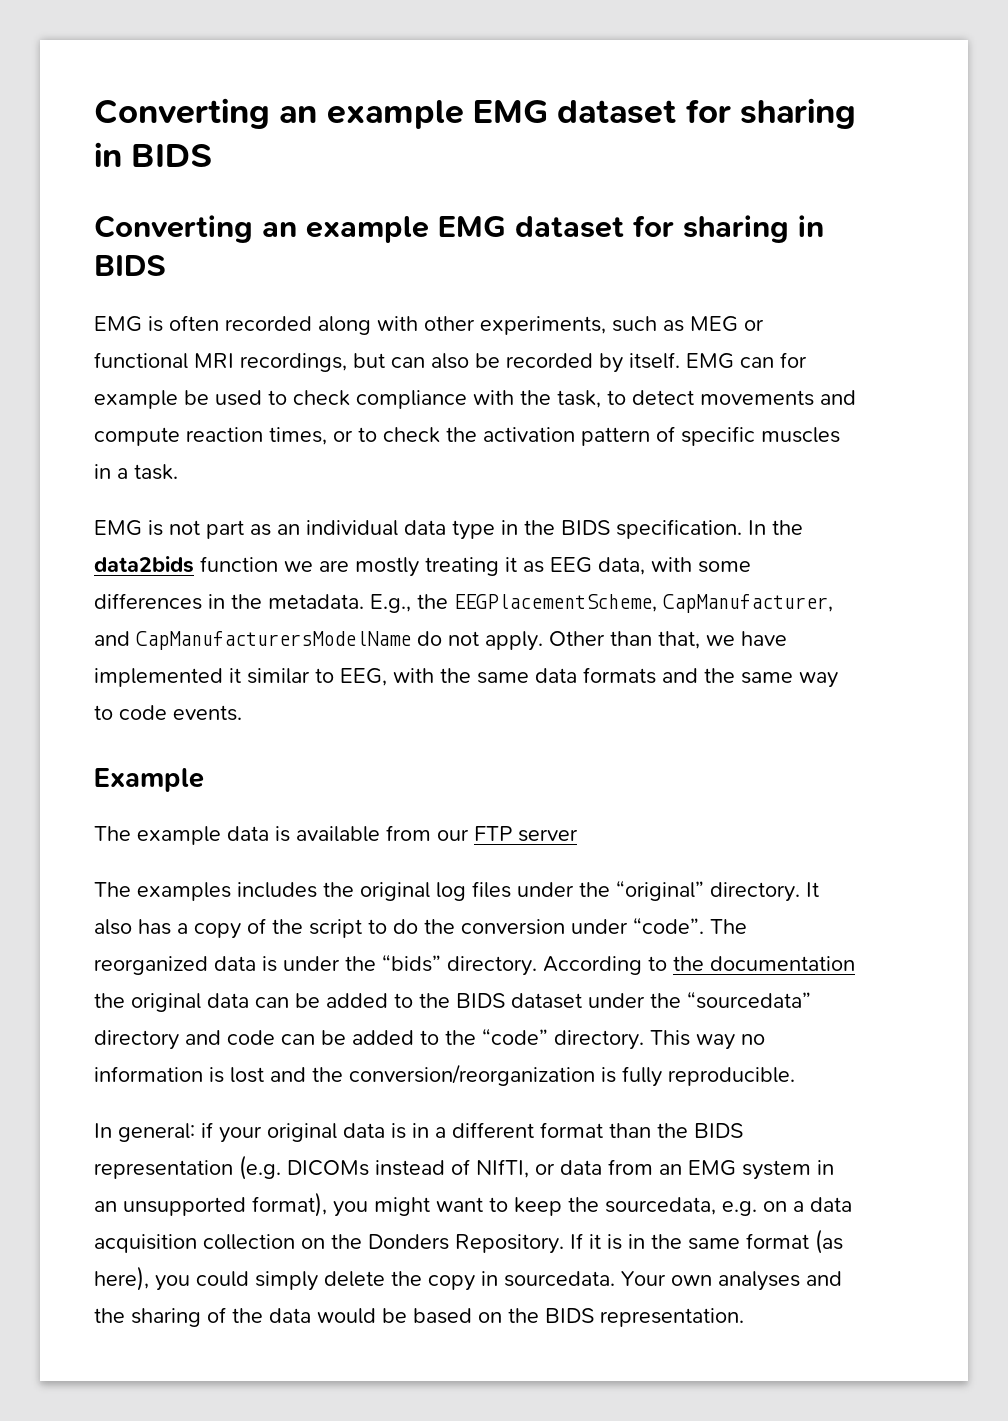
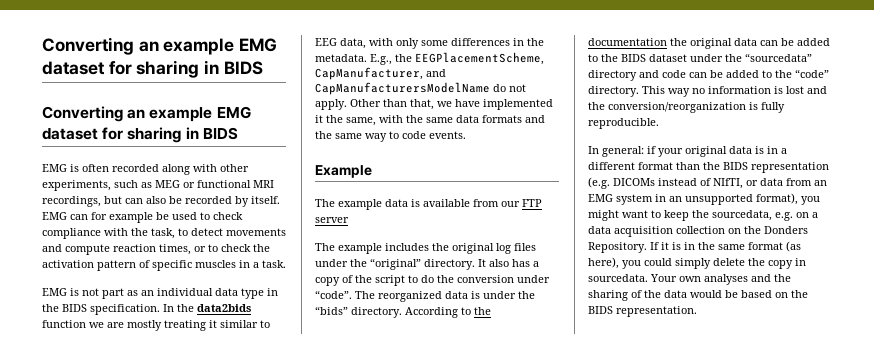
- In the data2bids function we are mostly treating it as EEG data, with some differences in the metadata.
+ In the data2bids function we are mostly treating it similar to EEG data, with only some differences in the metadata.
- Other than that, we have implemented it similar to EEG, with the same data formats and the same way to code events.
+ Other than that, we have implemented it the same, with the same data formats and the same way to code events.
- The examples includes the original log files under the “original” directory.
+ The example includes the original log files under the “original” directory.

